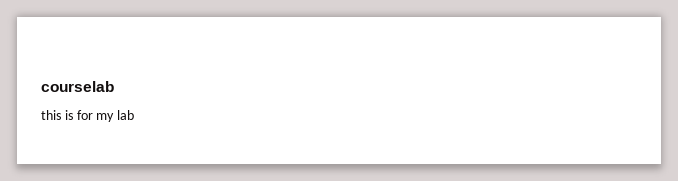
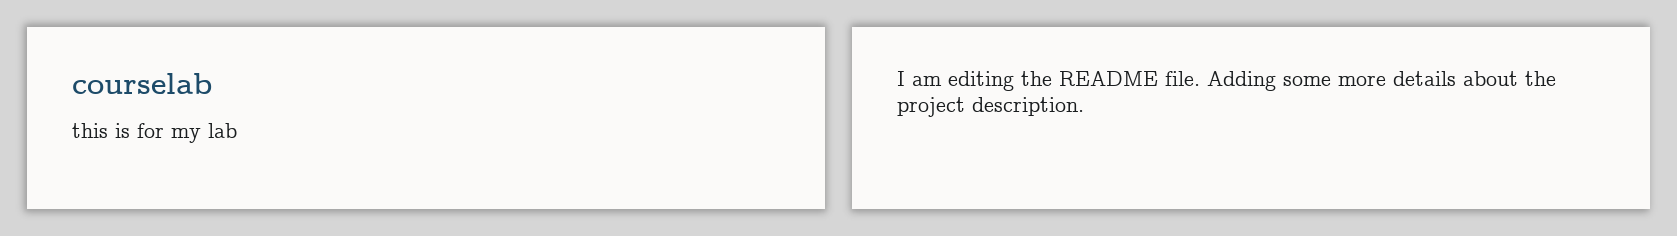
+ I am editing the README file. Adding some more details about the project description.

